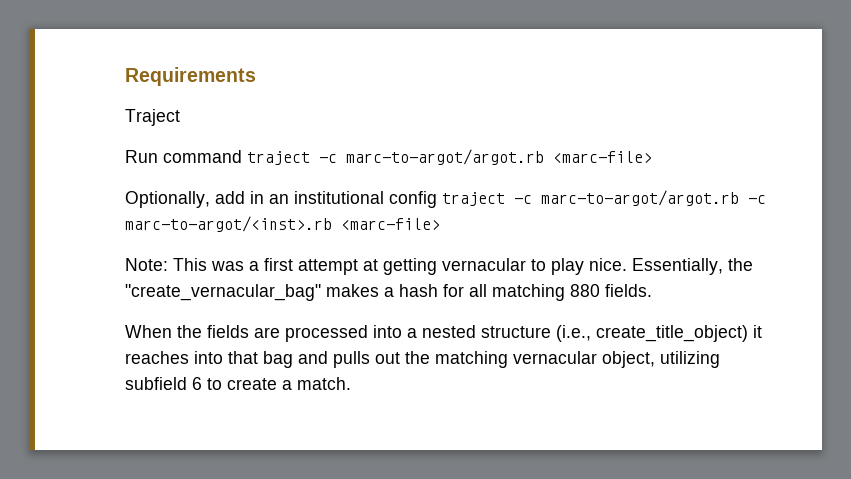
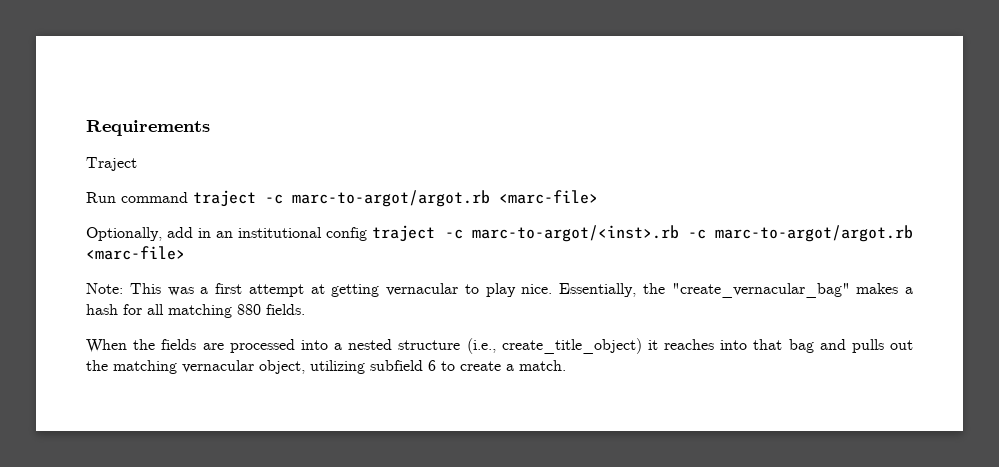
- Optionally, add in an institutional config traject -c marc-to-argot/argot.rb -c marc-to-argot/<inst>.rb <marc-file>
+ Optionally, add in an institutional config traject -c marc-to-argot/<inst>.rb -c marc-to-argot/argot.rb <marc-file>

